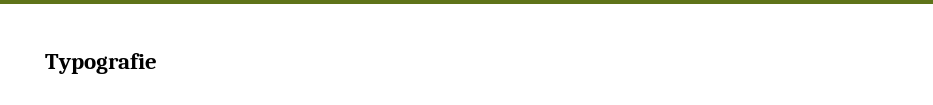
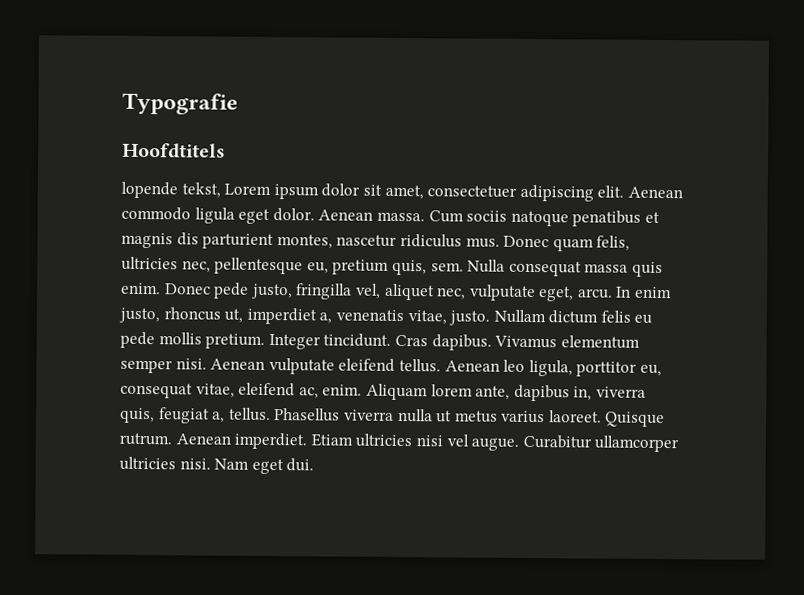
+ Hoofdtitels
+ lopende tekst, Lorem ipsum dolor sit amet, consectetuer adipiscing elit. Aenean commodo ligula eget dolor. Aenean massa. Cum sociis natoque penatibus et magnis dis parturient montes, nascetur ridiculus mus. Donec quam felis, ultricies nec, pellentesque eu, pretium quis, sem. Nulla consequat massa quis enim. Donec pede justo, fringilla vel, aliquet nec, vulputate eget, arcu. In enim justo, rhoncus ut, imperdiet a, venenatis vitae, justo. Nullam dictum felis eu pede mollis pretium. Integer tincidunt. Cras dapibus. Vivamus elementum semper nisi. Aenean vulputate eleifend tellus. Aenean leo ligula, porttitor eu, consequat vitae, eleifend ac, enim. Aliquam lorem ante, dapibus in, viverra quis, feugiat a, tellus. Phasellus viverra nulla ut metus varius laoreet. Quisque rutrum. Aenean imperdiet. Etiam ultricies nisi vel augue. Curabitur ullamcorper ultricies nisi. Nam eget dui.

